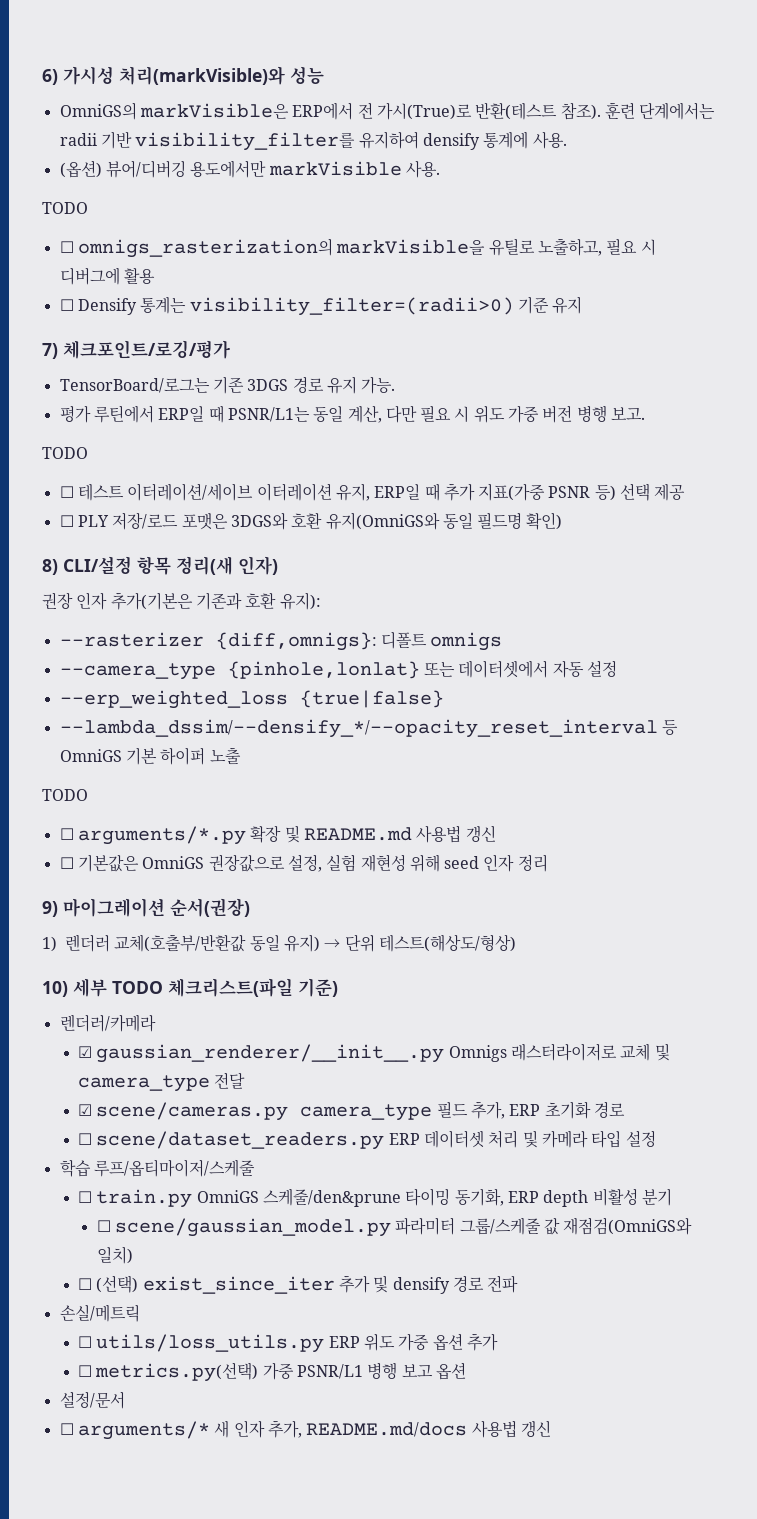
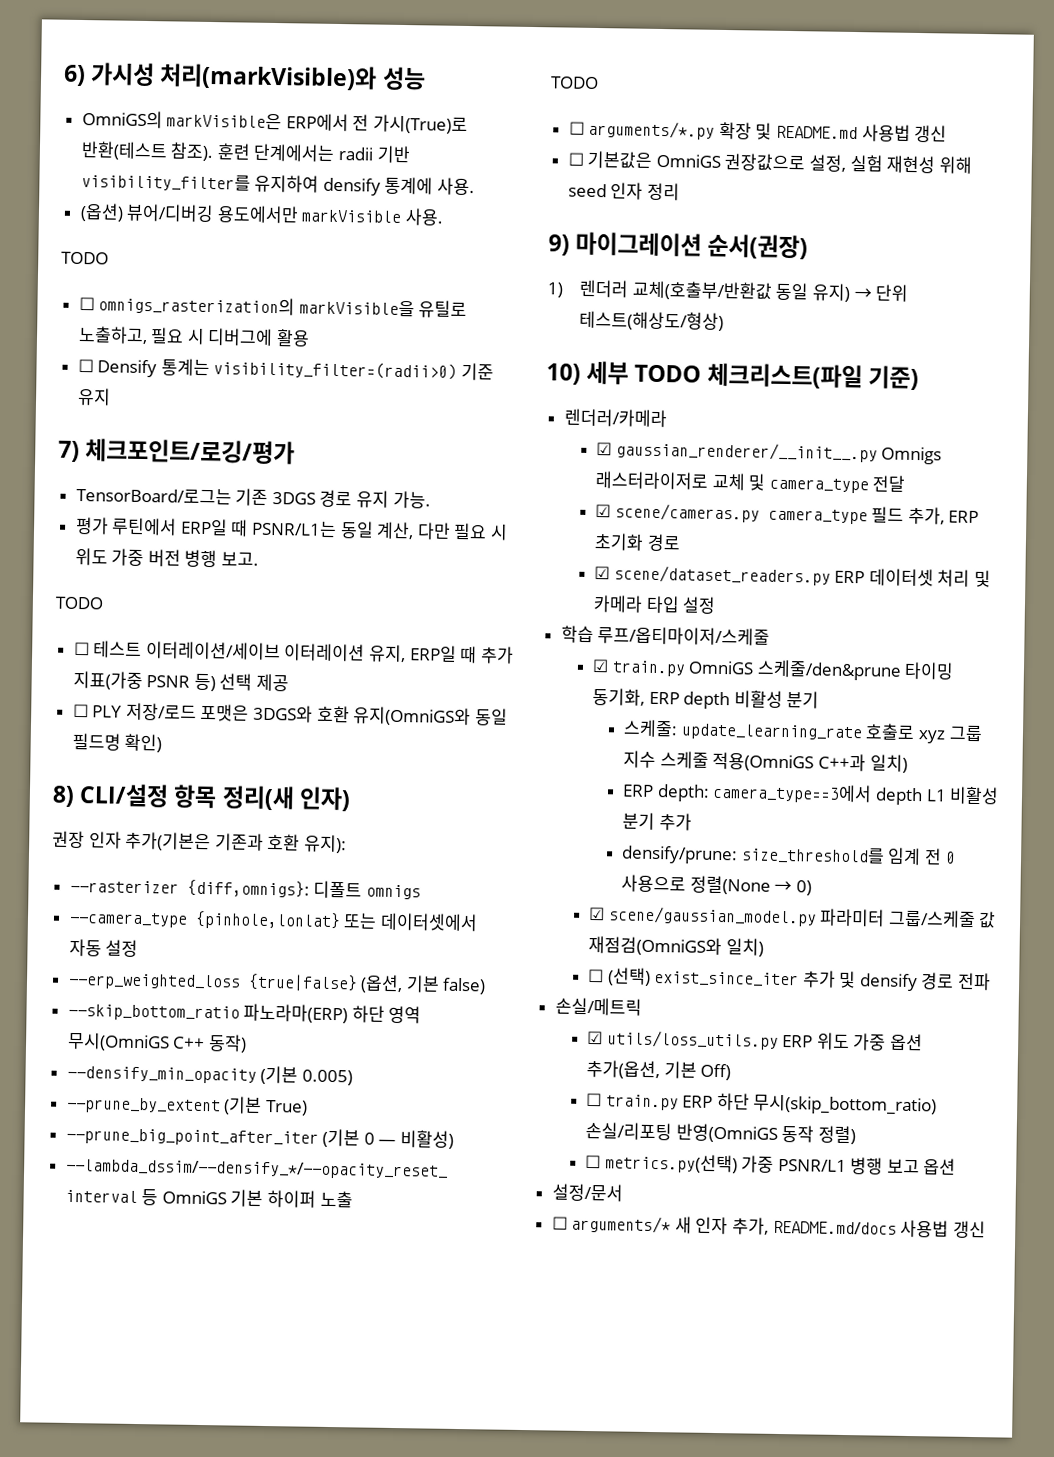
- --erp_weighted_loss {true|false}
+ --erp_weighted_loss {true|false} (옵션, 기본 false)
+ --skip_bottom_ratio 파노라마(ERP) 하단 영역 무시(OmniGS C++ 동작)
+ --densify_min_opacity (기본 0.005)
+ --prune_by_extent (기본 True)
+ --prune_big_point_after_iter (기본 0 — 비활성)
- ☐ scene/dataset_readers.py ERP 데이터셋 처리 및 카메라 타입 설정
+ ☑ scene/dataset_readers.py ERP 데이터셋 처리 및 카메라 타입 설정
- ☐ train.py OmniGS 스케줄/den&prune 타이밍 동기화, ERP depth 비활성 분기
+ ☑ train.py OmniGS 스케줄/den&prune 타이밍 동기화, ERP depth 비활성 분기
- ☐ scene/gaussian_model.py 파라미터 그룹/스케줄 값 재점검(OmniGS와 일치)
+ 스케줄: update_learning_rate 호출로 xyz 그룹 지수 스케줄 적용(OmniGS C++과 일치)
+ ERP depth: camera_type==3에서 depth L1 비활성 분기 추가
+ densify/prune: size_threshold를 임계 전 0 사용으로 정렬(None → 0)
+ ☑ scene/gaussian_model.py 파라미터 그룹/스케줄 값 재점검(OmniGS와 일치)
- ☐ utils/loss_utils.py ERP 위도 가중 옵션 추가
+ ☑ utils/loss_utils.py ERP 위도 가중 옵션 추가(옵션, 기본 Off)
+ ☐ train.py ERP 하단 무시(skip_bottom_ratio) 손실/리포팅 반영(OmniGS 동작 정렬)

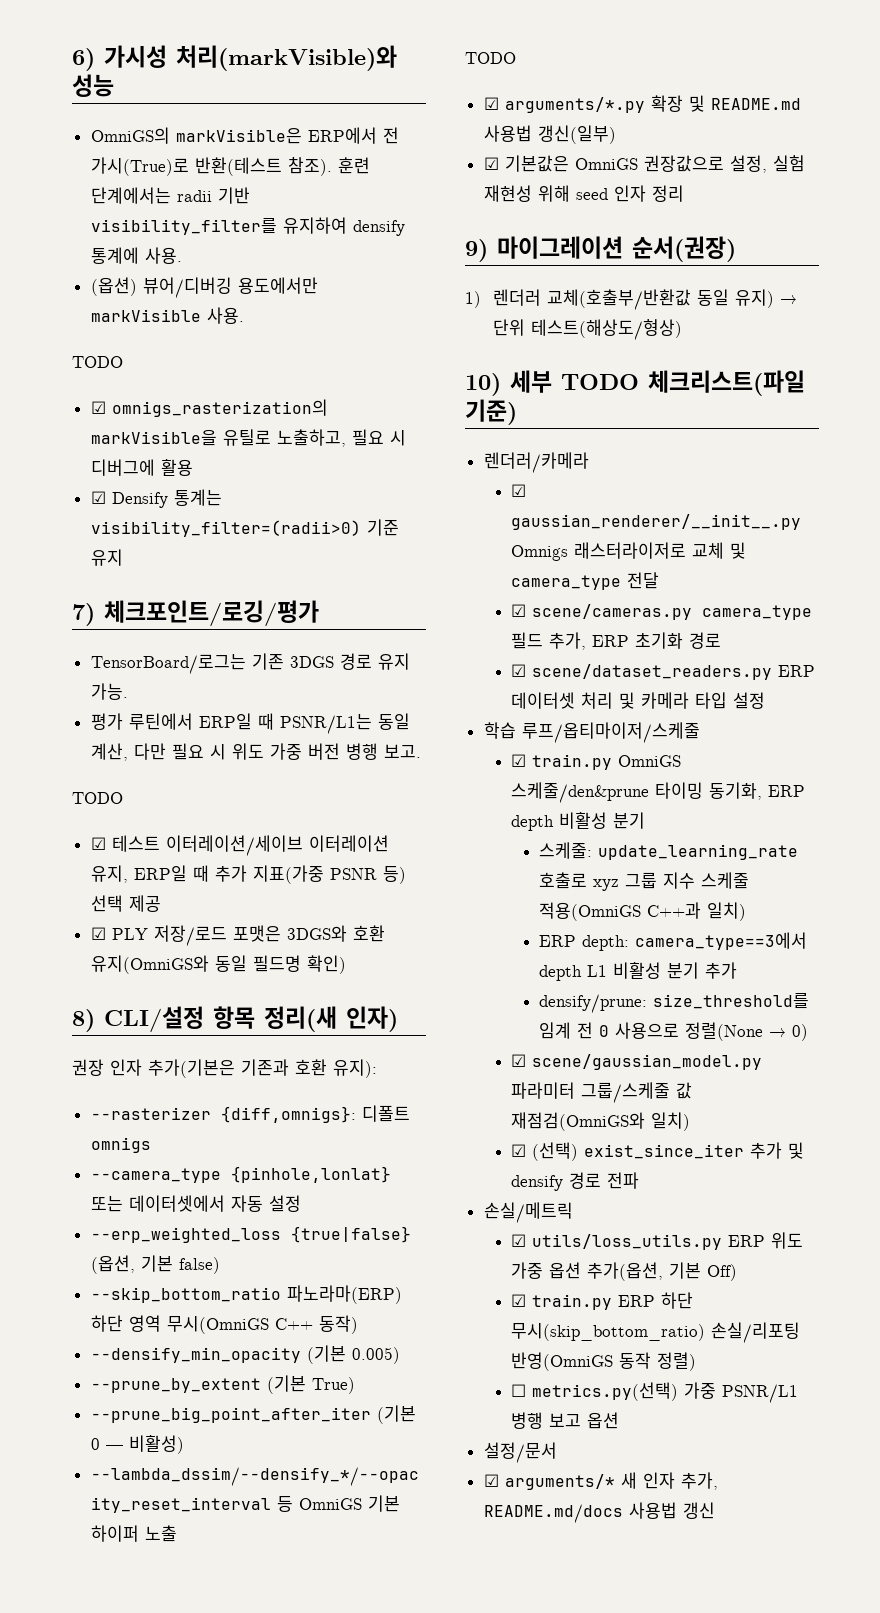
- ☐ omnigs_rasterization의 markVisible을 유틸로 노출하고, 필요 시 디버그에 활용
+ ☑ omnigs_rasterization의 markVisible을 유틸로 노출하고, 필요 시 디버그에 활용
- ☐ Densify 통계는 visibility_filter=(radii>0) 기준 유지
+ ☑ Densify 통계는 visibility_filter=(radii>0) 기준 유지
- ☐ 테스트 이터레이션/세이브 이터레이션 유지, ERP일 때 추가 지표(가중 PSNR 등) 선택 제공
+ ☑ 테스트 이터레이션/세이브 이터레이션 유지, ERP일 때 추가 지표(가중 PSNR 등) 선택 제공
- ☐ PLY 저장/로드 포맷은 3DGS와 호환 유지(OmniGS와 동일 필드명 확인)
+ ☑ PLY 저장/로드 포맷은 3DGS와 호환 유지(OmniGS와 동일 필드명 확인)
- ☐ arguments/*.py 확장 및 README.md 사용법 갱신
- ☐ 기본값은 OmniGS 권장값으로 설정, 실험 재현성 위해 seed 인자 정리
+ ☑ arguments/*.py 확장 및 README.md 사용법 갱신(일부)
+ ☑ 기본값은 OmniGS 권장값으로 설정, 실험 재현성 위해 seed 인자 정리
- ☐ (선택) exist_since_iter 추가 및 densify 경로 전파
+ ☑ (선택) exist_since_iter 추가 및 densify 경로 전파
- ☐ train.py ERP 하단 무시(skip_bottom_ratio) 손실/리포팅 반영(OmniGS 동작 정렬)
+ ☑ train.py ERP 하단 무시(skip_bottom_ratio) 손실/리포팅 반영(OmniGS 동작 정렬)
- ☐ arguments/* 새 인자 추가, README.md/docs 사용법 갱신
+ ☑ arguments/* 새 인자 추가, README.md/docs 사용법 갱신

